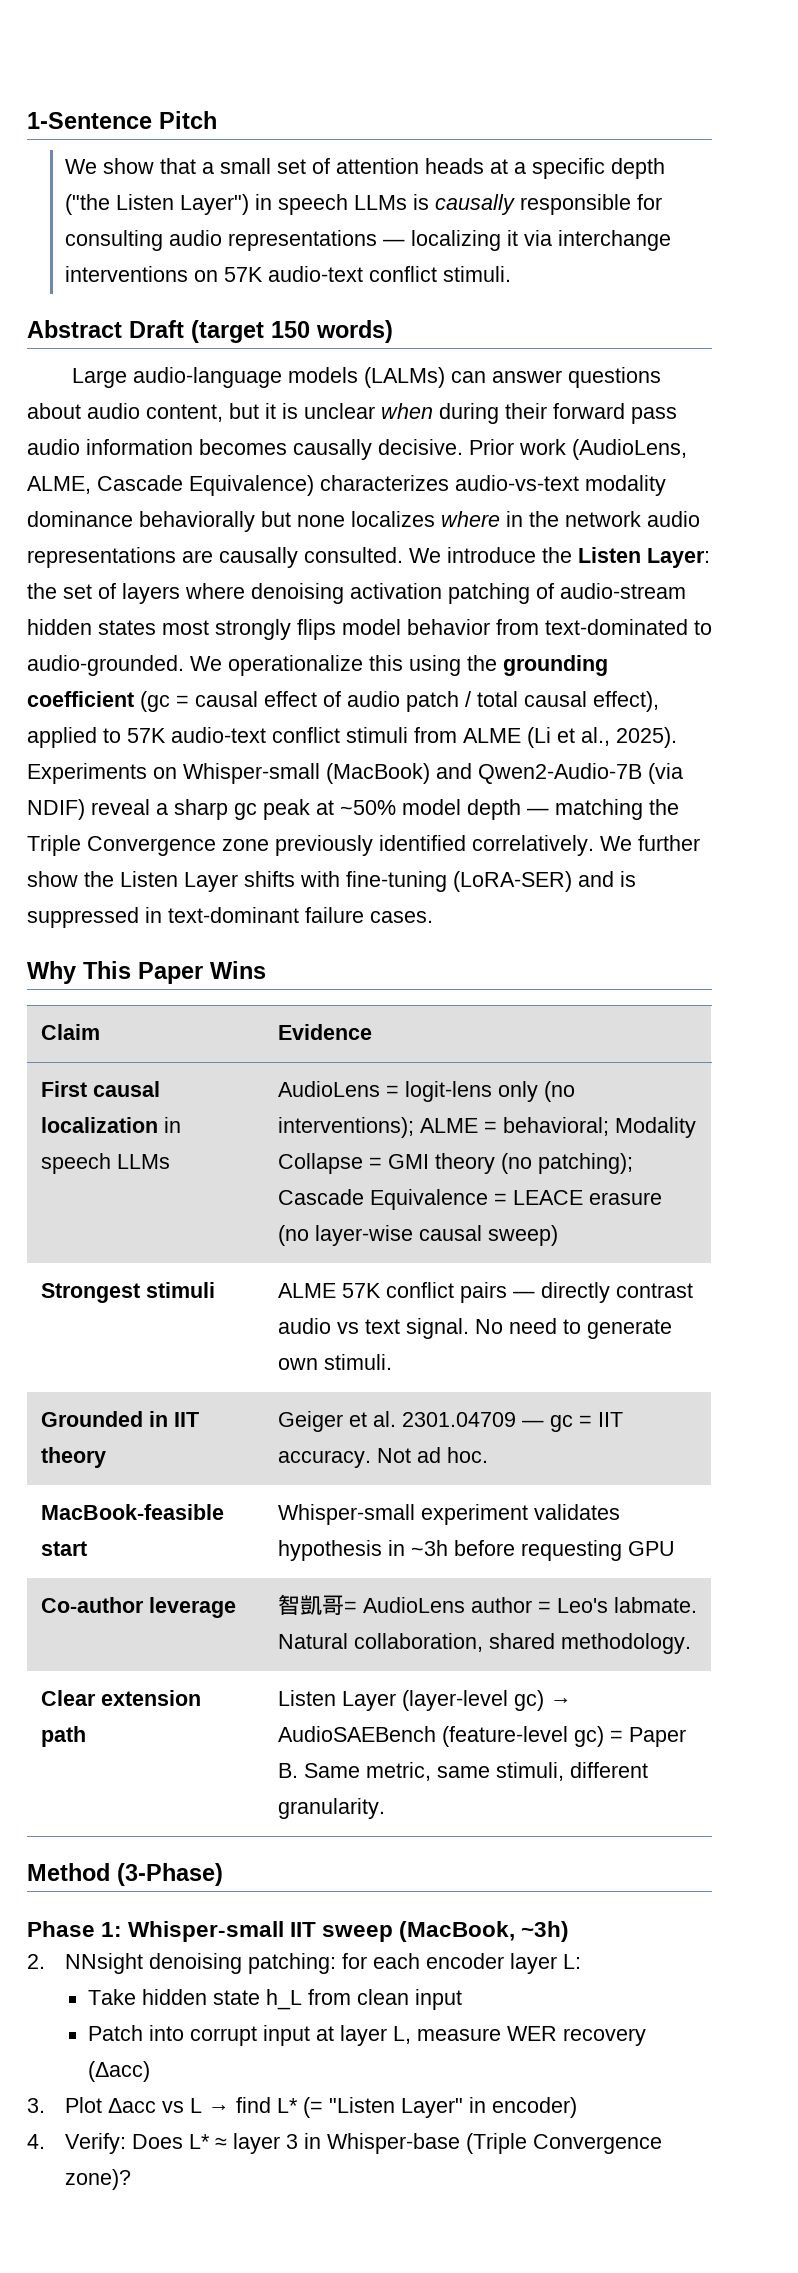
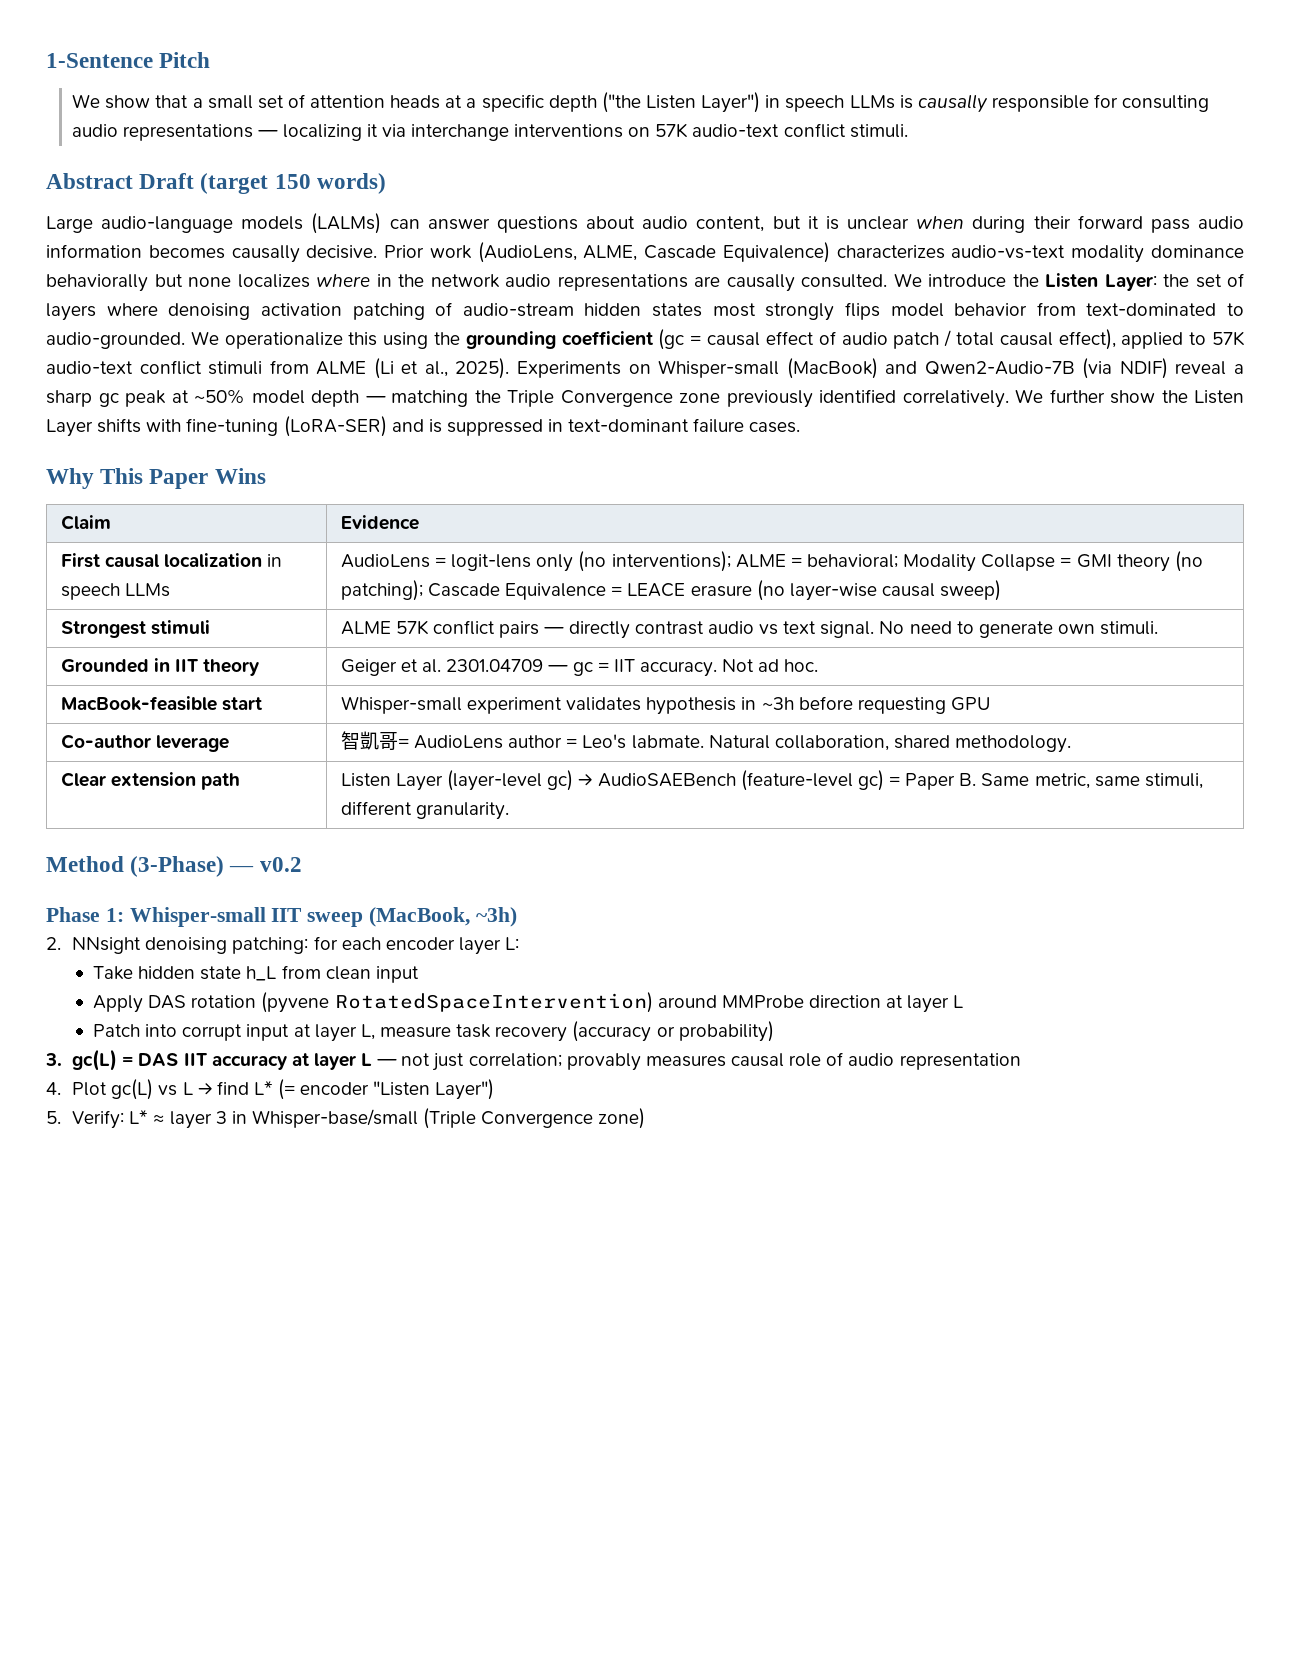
- Method (3-Phase)
+ Method (3-Phase) — v0.2
+ Apply DAS rotation (pyvene RotatedSpaceIntervention) around MMProbe direction at layer L
- Patch into corrupt input at layer L, measure WER recovery (Δacc)
- 3. Plot Δacc vs L → find L* (= "Listen Layer" in encoder)
- 4. Verify: Does L* ≈ layer 3 in Whisper-base (Triple Convergence zone)?
+ Patch into corrupt input at layer L, measure task recovery (accuracy or probability)
+ 3. gc(L) = DAS IIT accuracy at layer L — not just correlation; provably measures causal role of audio representation
+ 4. Plot gc(L) vs L → find L* (= encoder "Listen Layer")
+ 5. Verify: L* ≈ layer 3 in Whisper-base/small (Triple Convergence zone)

